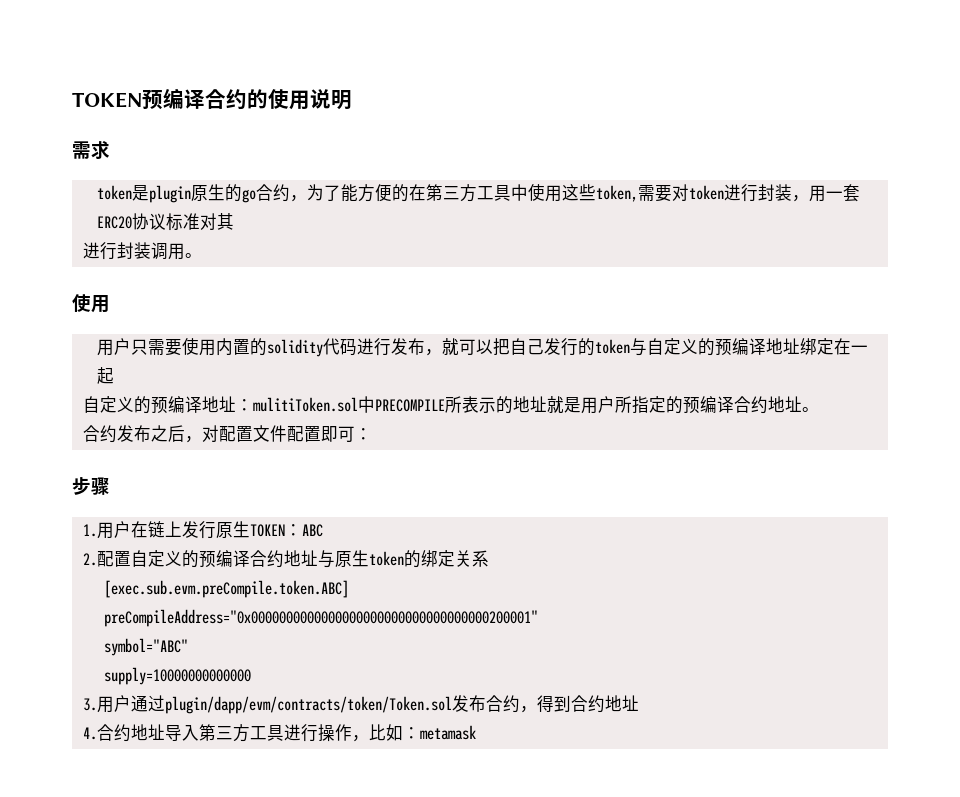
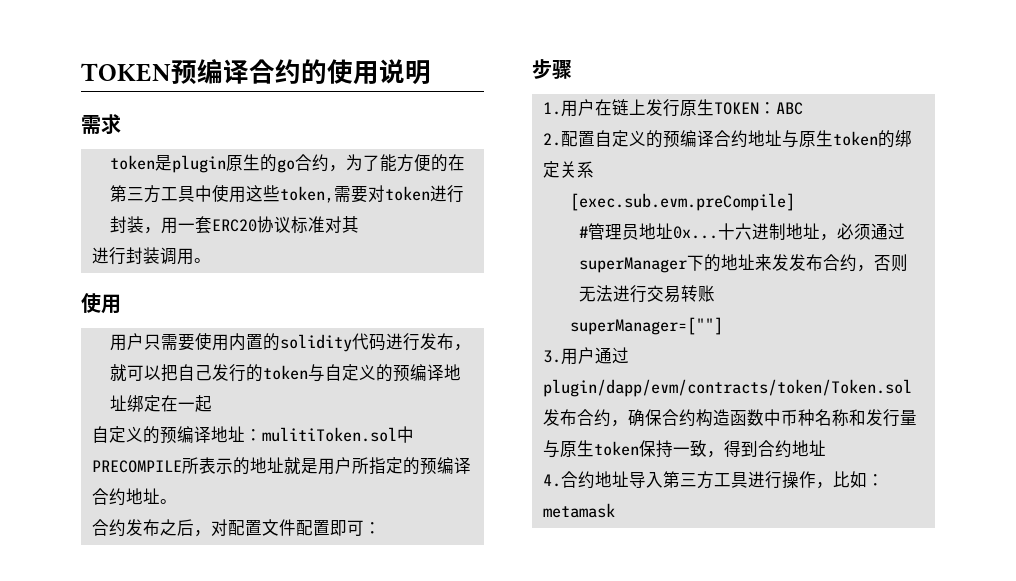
- [exec.sub.evm.preCompile.token.ABC]
- preCompileAddress="0x0000000000000000000000000000000000200001"
- symbol="ABC"
- supply=10000000000000
+ [exec.sub.evm.preCompile]
+ #管理员地址0x...十六进制地址，必须通过superManager下的地址来发发布合约，否则无法进行交易转账
+ superManager=[""]
- 3.用户通过plugin/dapp/evm/contracts/token/Token.sol发布合约，得到合约地址
+ 3.用户通过plugin/dapp/evm/contracts/token/Token.sol发布合约，确保合约构造函数中币种名称和发行量与原生token保持一致，得到合约地址

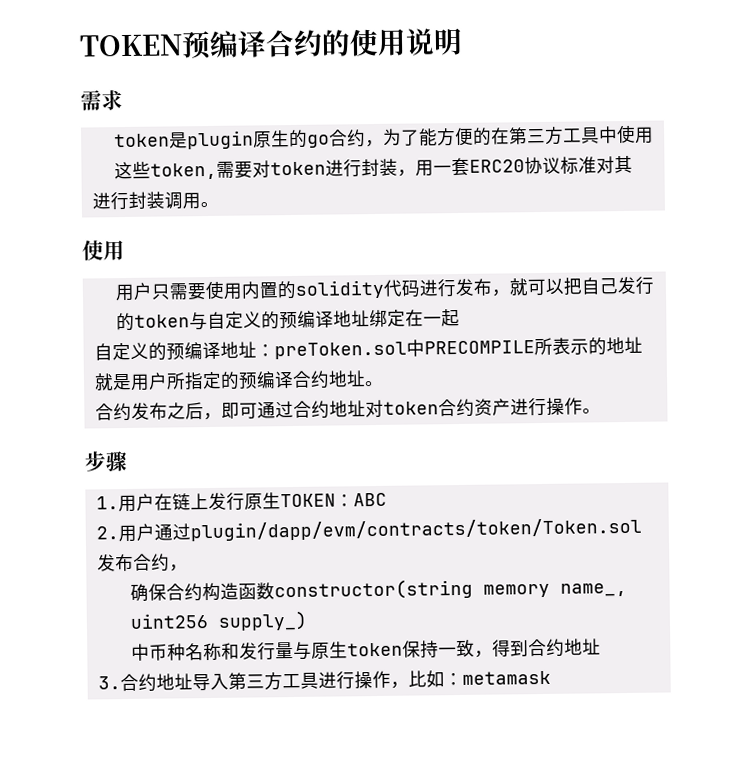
- 自定义的预编译地址：mulitiToken.sol中PRECOMPILE所表示的地址就是用户所指定的预编译合约地址。
+ 自定义的预编译地址：preToken.sol中PRECOMPILE所表示的地址就是用户所指定的预编译合约地址。
- 合约发布之后，对配置文件配置即可：
+ 合约发布之后，即可通过合约地址对token合约资产进行操作。
- 2.配置自定义的预编译合约地址与原生token的绑定关系
- [exec.sub.evm.preCompile]
- #管理员地址0x...十六进制地址，必须通过superManager下的地址来发发布合约，否则无法进行交易转账
- superManager=[""]
- 3.用户通过plugin/dapp/evm/contracts/token/Token.sol发布合约，确保合约构造函数中币种名称和发行量与原生token保持一致，得到合约地址
+ 2.用户通过plugin/dapp/evm/contracts/token/Token.sol发布合约，
+ 确保合约构造函数constructor(string memory name_, uint256 supply_)
+ 中币种名称和发行量与原生token保持一致，得到合约地址
- 4.合约地址导入第三方工具进行操作，比如：metamask
+ 3.合约地址导入第三方工具进行操作，比如：metamask

